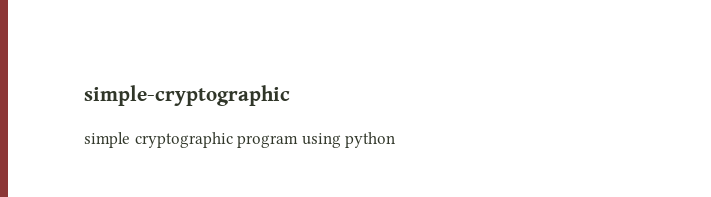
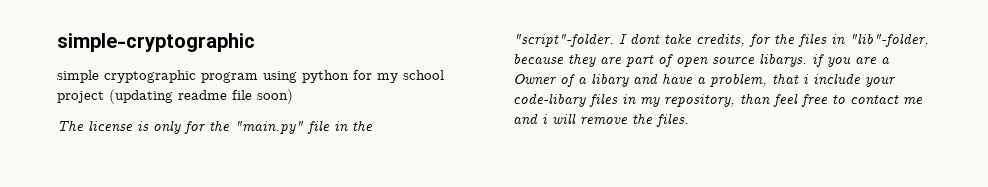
- simple cryptographic program using python
+ simple cryptographic program using python for my school project (updating readme file soon)
+ The license is only for the "main.py" file in the "script"-folder. I dont take credits, for the files in "lib"-folder, because they are part of open source libarys. if you are a Owner of a libary and have a problem, that i include your code-libary files in my repository, than feel free to contact me and i will remove the files.

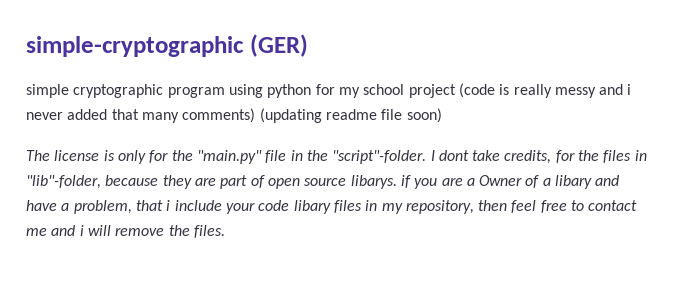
- simple-cryptographic
+ simple-cryptographic (GER)
- simple cryptographic program using python for my school project (updating readme file soon)
+ simple cryptographic program using python for my school project (code is really messy and i never added that many comments) (updating readme file soon)
- I dont take credits, for the files in "lib"-folder, because they are part of open source libarys. if you are a Owner of a libary and have a problem, that i include your code-libary files in my repository, than feel free to contact me and i will remove the files.
+ I dont take credits, for the files in "lib"-folder, because they are part of open source libarys. if you are a Owner of a libary and have a problem, that i include your code libary files in my repository, then feel free to contact me and i will remove the files.

